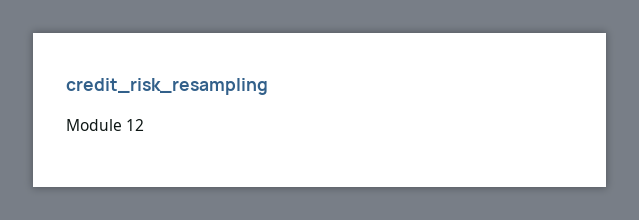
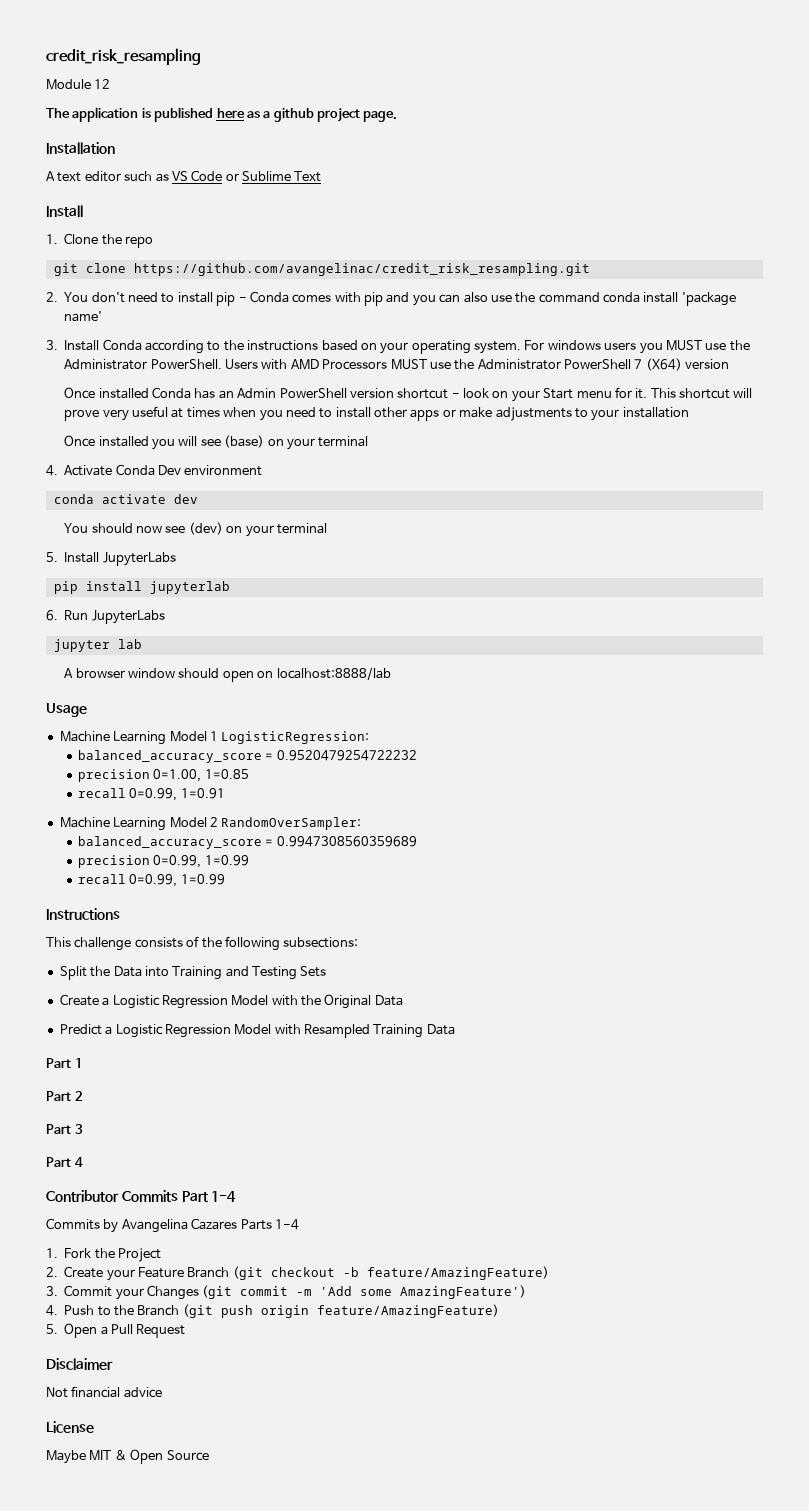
+ The application is published here as a github project page.
+ Installation
+ A text editor such as VS Code or Sublime Text
+ Install
+ 1. Clone the repo
+ git clone https://github.com/avangelinac/credit_risk_resampling.git
+ 2. You don't need to install pip - Conda comes with pip and you can also use the command conda install 'package name'
+ 3. Install Conda according to the instructions based on your operating system. For windows users you MUST use the Administrator PowerShell. Users with AMD Processors MUST use the Administrator PowerShell 7 (X64) version
+ Once installed Conda has an Admin PowerShell version shortcut - look on your Start menu for it. This shortcut will prove very useful at times when you need to install other apps or make adjustments to your installation
+ Once installed you will see (base) on your terminal
+ 4. Activate Conda Dev environment
+ conda activate dev
+ You should now see (dev) on your terminal
+ 5. Install JupyterLabs
+ pip install jupyterlab
+ 6. Run JupyterLabs
+ jupyter lab
+ A browser window should open on localhost:8888/lab
+ Usage
+ Machine Learning Model 1 LogisticRegression:
+ balanced_accuracy_score = 0.9520479254722232
+ precision 0=1.00, 1=0.85
+ recall 0=0.99, 1=0.91
+ Machine Learning Model 2 RandomOverSampler:
+ balanced_accuracy_score = 0.9947308560359689
+ precision 0=0.99, 1=0.99
+ recall 0=0.99, 1=0.99
+ Instructions
+ This challenge consists of the following subsections:
+ Split the Data into Training and Testing Sets
+ Create a Logistic Regression Model with the Original Data
+ Predict a Logistic Regression Model with Resampled Training Data
+ Part 1
+ Part 2
+ Part 3
+ Part 4
+ Contributor Commits Part 1-4
+ Commits by Avangelina Cazares Parts 1-4
+ 1. Fork the Project
+ 2. Create your Feature Branch (git checkout -b feature/AmazingFeature)
+ 3. Commit your Changes (git commit -m 'Add some AmazingFeature')
+ 4. Push to the Branch (git push origin feature/AmazingFeature)
+ 5. Open a Pull Request
+ Disclaimer
+ Not financial advice
+ License
+ Maybe MIT & Open Source

